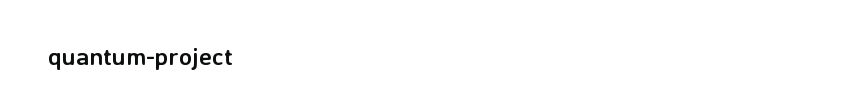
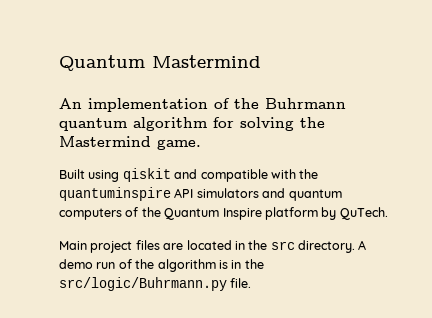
- quantum-project
+ Quantum Mastermind
+ An implementation of the Buhrmann quantum algorithm for solving the Mastermind game.
+ Built using qiskit and compatible with the quantuminspire API simulators and quantum computers of the Quantum Inspire platform by QuTech.
+ Main project files are located in the src directory. A demo run of the algorithm is in the src/logic/Buhrmann.py file.

